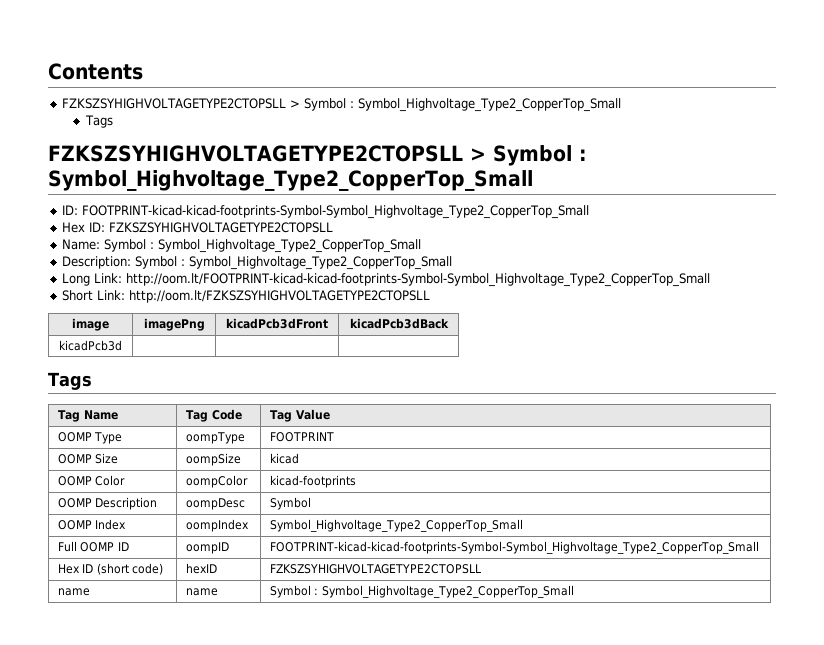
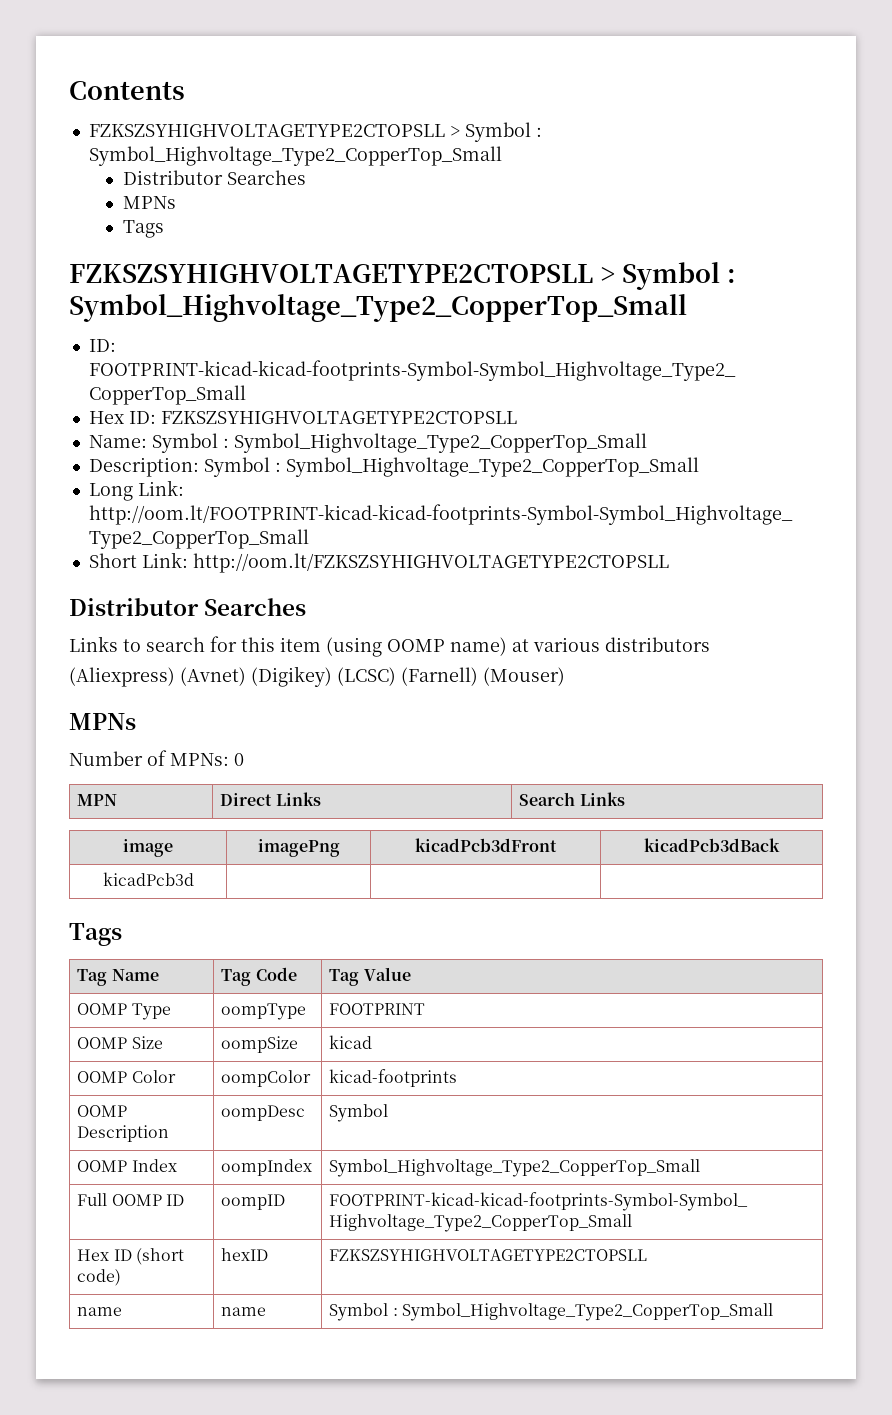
  Contents
  FZKSZSYHIGHVOLTAGETYPE2CTOPSLL > Symbol : Symbol_Highvoltage_Type2_CopperTop_Small
+ Distributor Searches
+ MPNs
  Short Link: http://oom.lt/FZKSZSYHIGHVOLTAGETYPE2CTOPSLL
+ Distributor Searches
+ Links to search for this item (using OOMP name) at various distributors
+ (Aliexpress) (Avnet) (Digikey) (LCSC) (Farnell) (Mouser)
+ MPNs
+ Number of MPNs: 0
+ MPN | Direct Links | Search Links

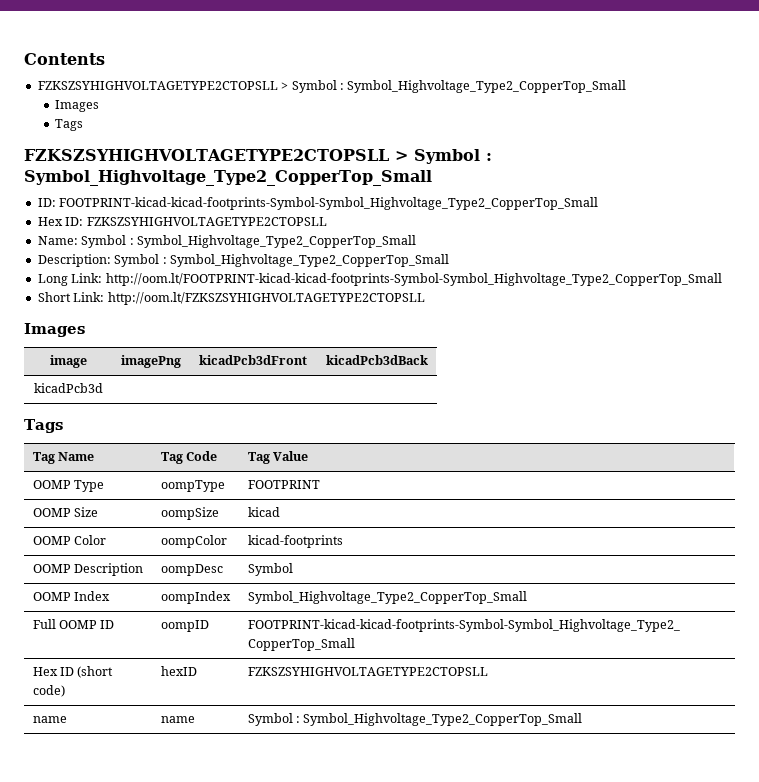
  Contents
  FZKSZSYHIGHVOLTAGETYPE2CTOPSLL > Symbol : Symbol_Highvoltage_Type2_CopperTop_Small
- Distributor Searches
- MPNs
+ Images
  Short Link: http://oom.lt/FZKSZSYHIGHVOLTAGETYPE2CTOPSLL
- Distributor Searches
- Links to search for this item (using OOMP name) at various distributors
- (Aliexpress) (Avnet) (Digikey) (LCSC) (Farnell) (Mouser)
- MPNs
- Number of MPNs: 0
- MPN | Direct Links | Search Links
+ Images

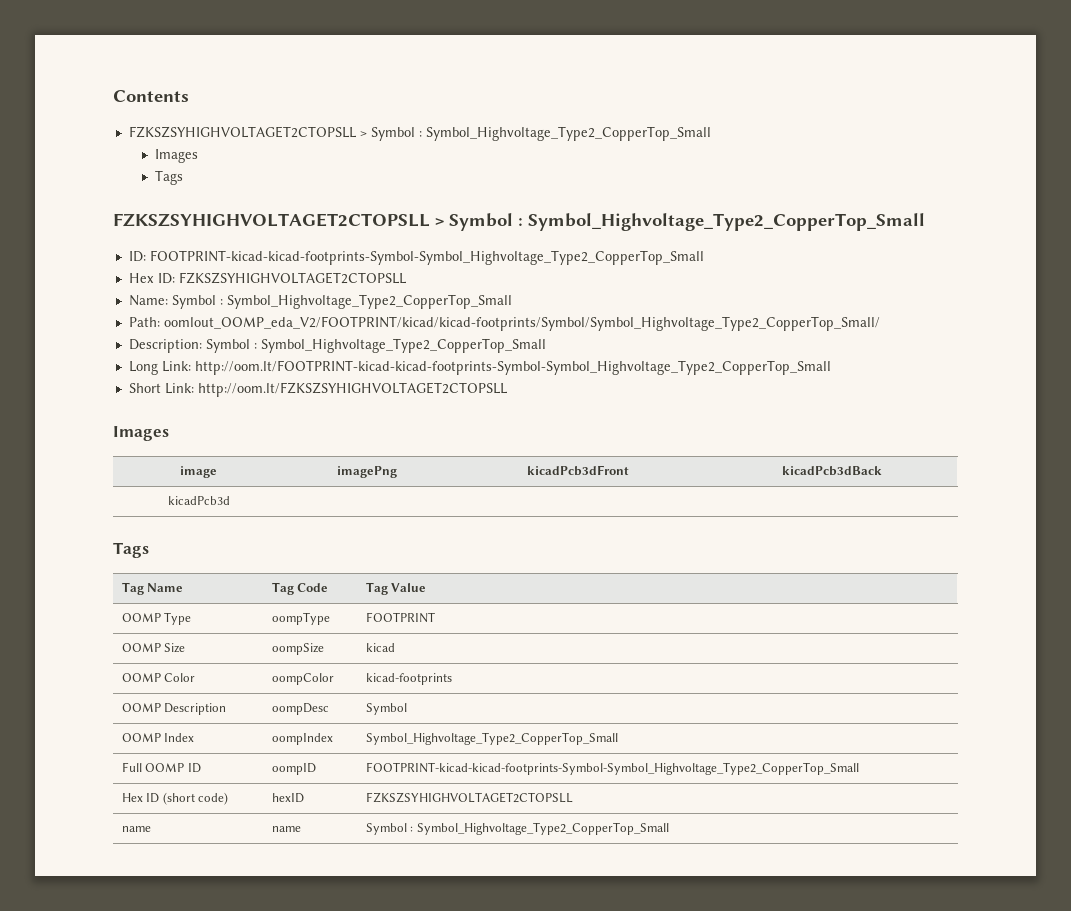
  Contents
- FZKSZSYHIGHVOLTAGETYPE2CTOPSLL > Symbol : Symbol_Highvoltage_Type2_CopperTop_Small
+ FZKSZSYHIGHVOLTAGET2CTOPSLL > Symbol : Symbol_Highvoltage_Type2_CopperTop_Small
  Images
  Tags
- FZKSZSYHIGHVOLTAGETYPE2CTOPSLL > Symbol : Symbol_Highvoltage_Type2_CopperTop_Small
+ FZKSZSYHIGHVOLTAGET2CTOPSLL > Symbol : Symbol_Highvoltage_Type2_CopperTop_Small
- Hex ID: FZKSZSYHIGHVOLTAGETYPE2CTOPSLL
+ Hex ID: FZKSZSYHIGHVOLTAGET2CTOPSLL
+ Path: oomlout_OOMP_eda_V2/FOOTPRINT/kicad/kicad-footprints/Symbol/Symbol_Highvoltage_Type2_CopperTop_Small/
- Short Link: http://oom.lt/FZKSZSYHIGHVOLTAGETYPE2CTOPSLL
+ Short Link: http://oom.lt/FZKSZSYHIGHVOLTAGET2CTOPSLL
- Hex ID (short code) | hexID | FZKSZSYHIGHVOLTAGETYPE2CTOPSLL
+ Hex ID (short code) | hexID | FZKSZSYHIGHVOLTAGET2CTOPSLL

